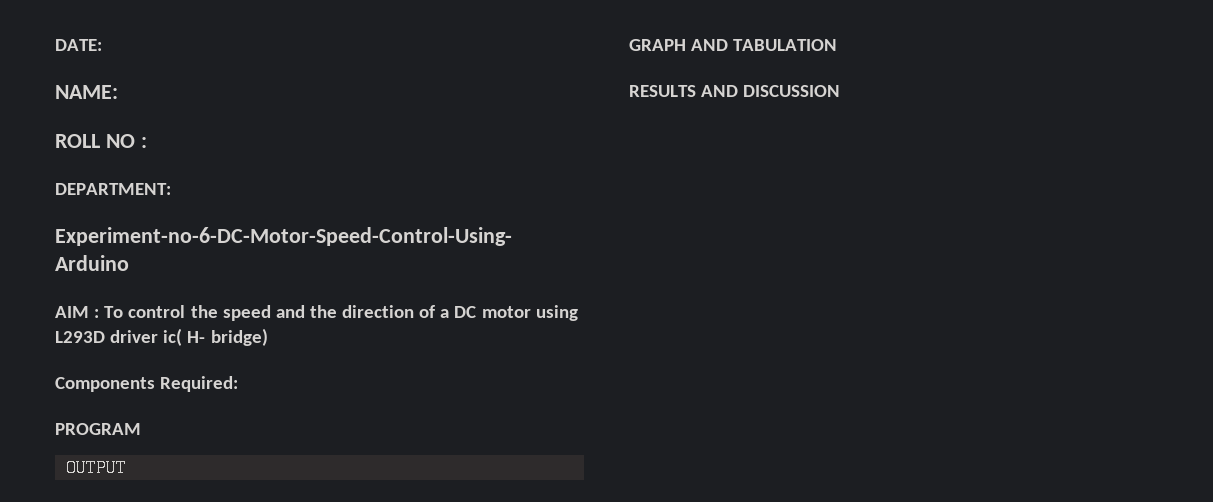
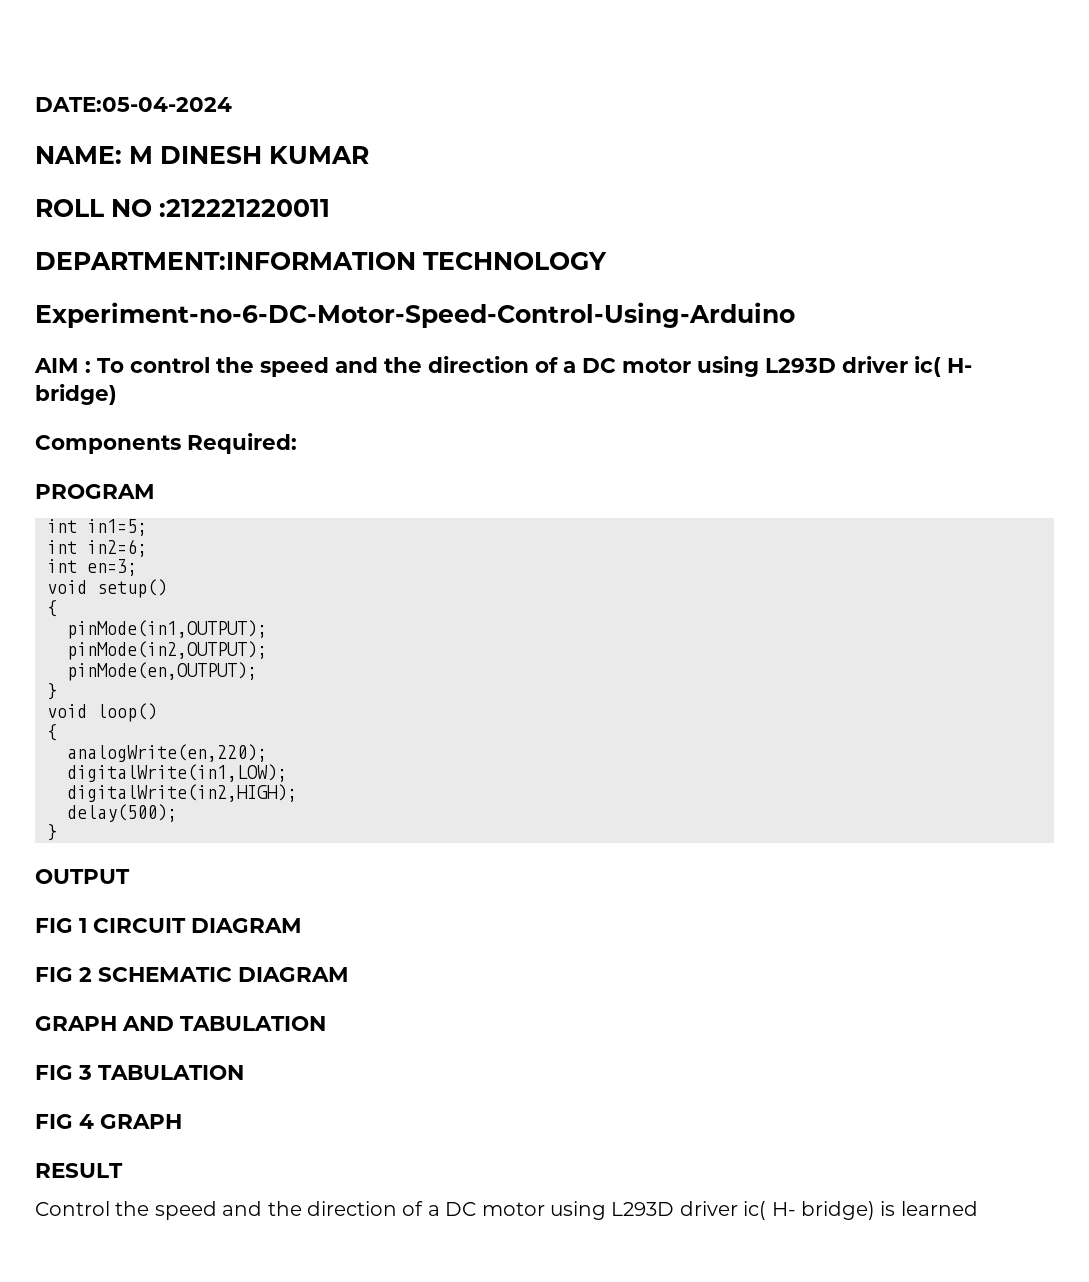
- DATE:
+ DATE:05-04-2024
- NAME:
+ NAME: M DINESH KUMAR
- ROLL NO :
- DEPARTMENT:
+ ROLL NO :212221220011
+ DEPARTMENT:INFORMATION TECHNOLOGY
+ int in1=5;
+ int in2=6;
+ int en=3;
+ void setup()
+ {
+ pinMode(in1,OUTPUT);
+ pinMode(in2,OUTPUT);
+ pinMode(en,OUTPUT);
+ }
+ void loop()
+ {
+ analogWrite(en,220);
+ digitalWrite(in1,LOW);
+ digitalWrite(in2,HIGH);
+ delay(500);
+ }
  OUTPUT
+ FIG 1 CIRCUIT DIAGRAM
+ FIG 2 SCHEMATIC DIAGRAM
  GRAPH AND TABULATION
- RESULTS AND DISCUSSION
+ FIG 3 TABULATION
+ FIG 4 GRAPH
+ RESULT
+ Control the speed and the direction of a DC motor using L293D driver ic( H- bridge) is learned

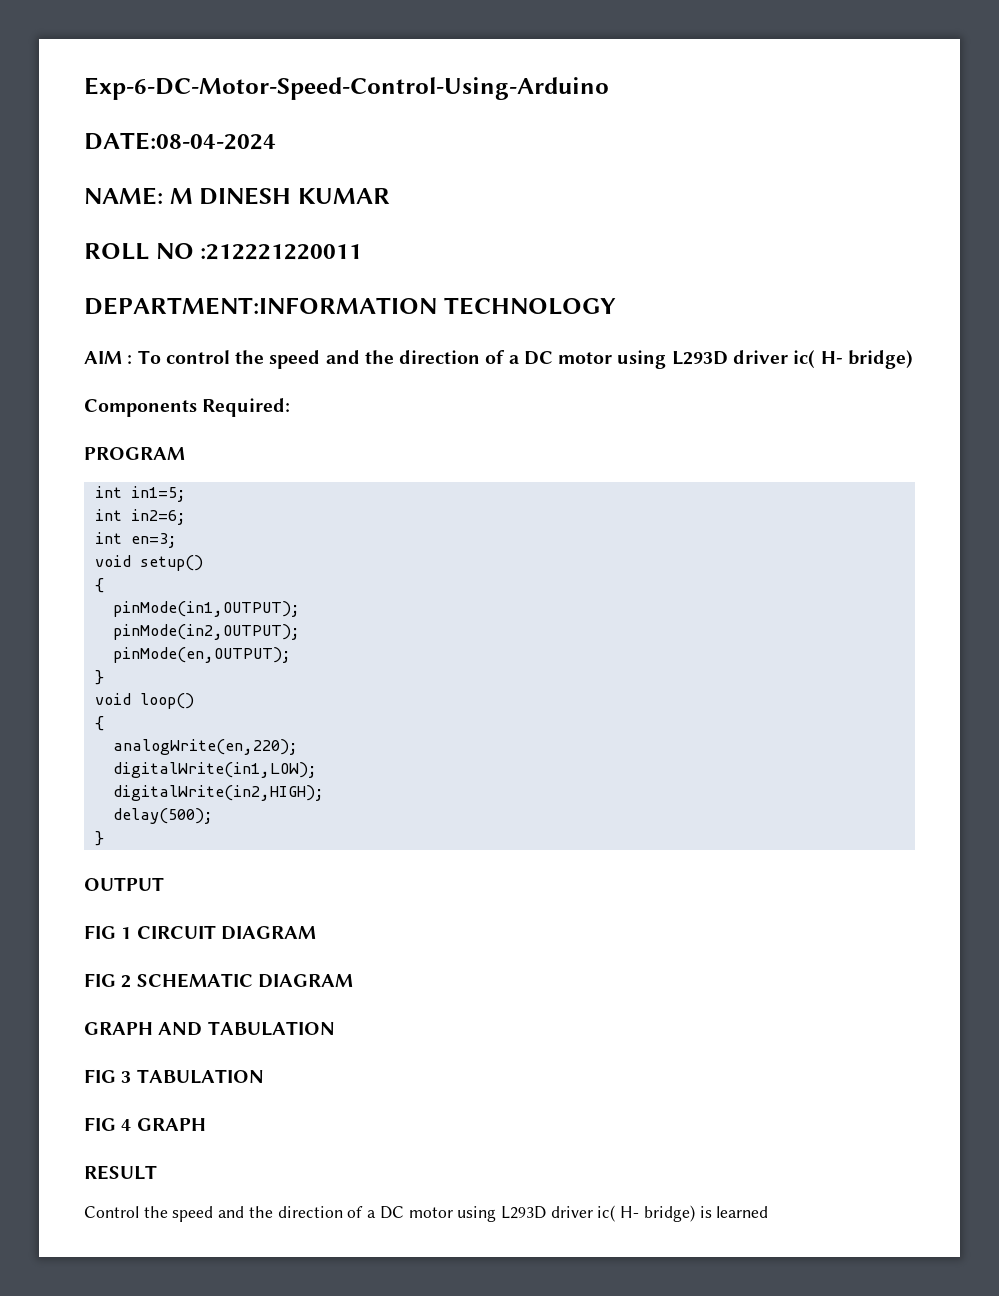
- DATE:05-04-2024
+ Exp-6-DC-Motor-Speed-Control-Using-Arduino
+ DATE:08-04-2024
- Experiment-no-6-DC-Motor-Speed-Control-Using-Arduino

